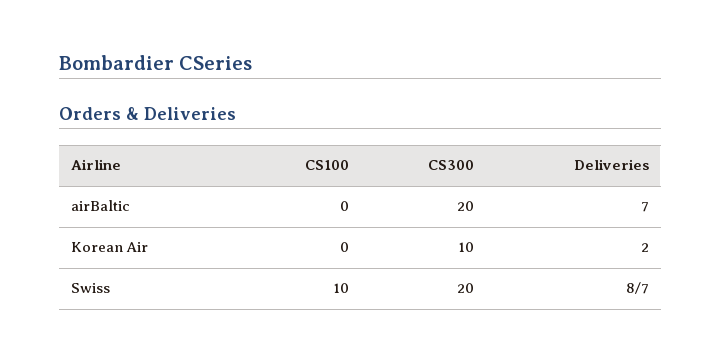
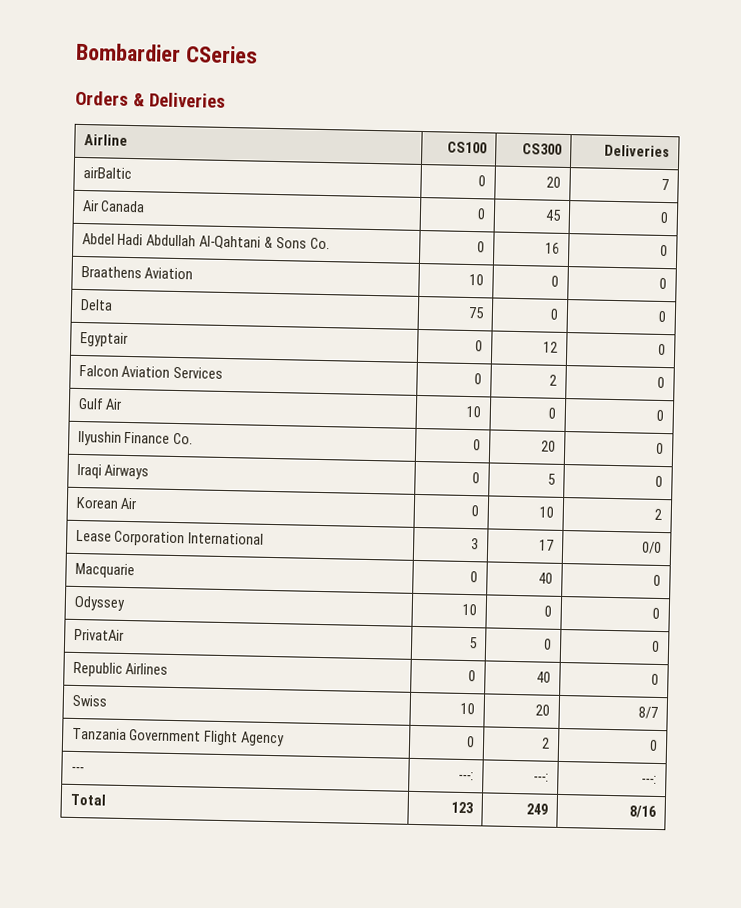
+ Air Canada | 0 | 45 | 0
+ Abdel Hadi Abdullah Al-Qahtani & Sons Co. | 0 | 16 | 0
+ Braathens Aviation | 10 | 0 | 0
+ Delta | 75 | 0 | 0
+ Egyptair | 0 | 12 | 0
+ Falcon Aviation Services | 0 | 2 | 0
+ Gulf Air | 10 | 0 | 0
+ Ilyushin Finance Co. | 0 | 20 | 0
+ Iraqi Airways | 0 | 5 | 0
+ Lease Corporation International | 3 | 17 | 0/0
+ Macquarie | 0 | 40 | 0
+ Odyssey | 10 | 0 | 0
+ PrivatAir | 5 | 0 | 0
+ Republic Airlines | 0 | 40 | 0
  Swiss | 10 | 20 | 8/7
+ Tanzania Government Flight Agency | 0 | 2 | 0
+ --- | ---: | ---: | ---:
+ Total | 123 | 249 | 8/16

